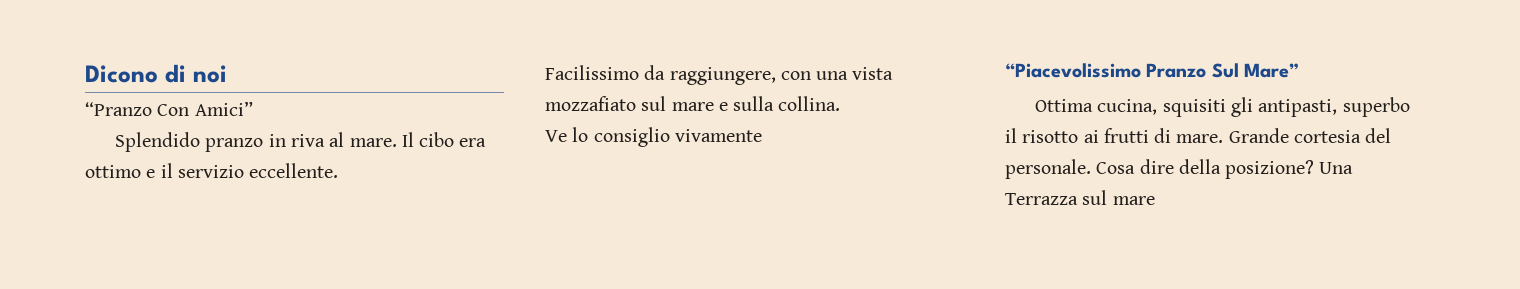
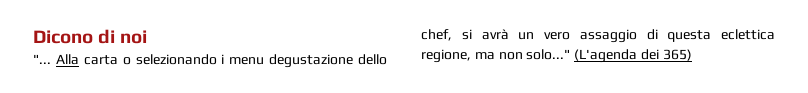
- “Pranzo Con Amici”
- Splendido pranzo in riva al mare. Il cibo era ottimo e il servizio eccellente.
- Facilissimo da raggiungere, con una vista mozzafiato sul mare e sulla collina.
- Ve lo consiglio vivamente
- “Piacevolissimo Pranzo Sul Mare”
- Ottima cucina, squisiti gli antipasti, superbo il risotto ai frutti di mare. Grande cortesia del personale. Cosa dire della posizione? Una Terrazza sul mare
+ "... Alla carta o selezionando i menu degustazione dello chef, si avrà un vero assaggio di questa eclettica regione, ma non solo..." (L'agenda dei 365)

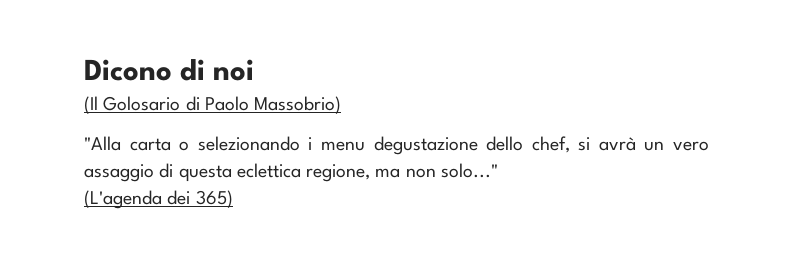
- "... Alla carta o selezionando i menu degustazione dello chef, si avrà un vero assaggio di questa eclettica regione, ma non solo..." (L'agenda dei 365)
+ (Il Golosario di Paolo Massobrio)
+ "Alla carta o selezionando i menu degustazione dello chef, si avrà un vero assaggio di questa eclettica regione, ma non solo..."
+ (L'agenda dei 365)

